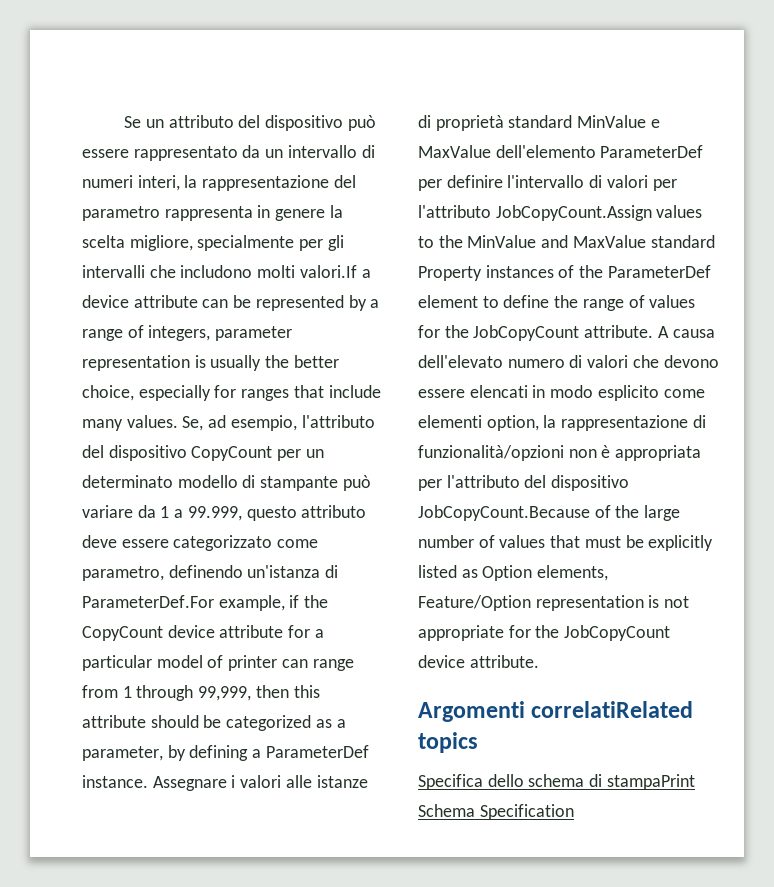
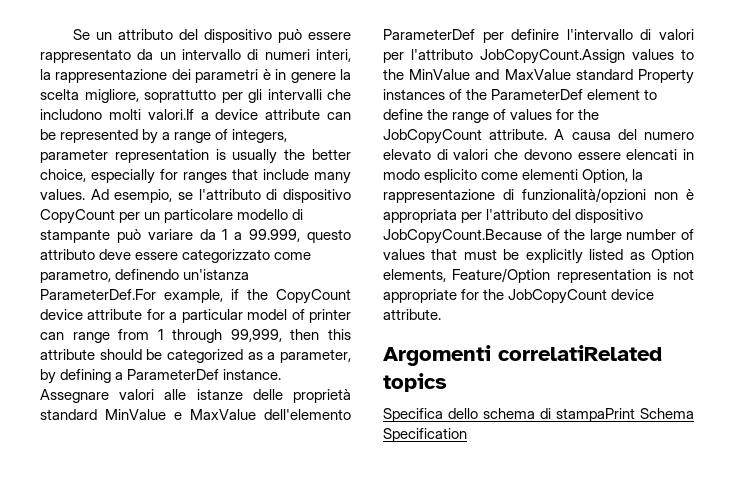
- Se un attributo del dispositivo può essere rappresentato da un intervallo di numeri interi, la rappresentazione del parametro rappresenta in genere la scelta migliore, specialmente per gli intervalli che includono molti valori.If a device attribute can be represented by a range of integers, parameter representation is usually the better choice, especially for ranges that include many values.
+ Se un attributo del dispositivo può essere rappresentato da un intervallo di numeri interi, la rappresentazione dei parametri è in genere la scelta migliore, soprattutto per gli intervalli che includono molti valori.If a device attribute can be represented by a range of integers, parameter representation is usually the better choice, especially for ranges that include many values.
- Se, ad esempio, l'attributo del dispositivo CopyCount per un determinato modello di stampante può variare da 1 a 99.999, questo attributo deve essere categorizzato come parametro, definendo un'istanza di ParameterDef.For example, if the CopyCount device attribute for a particular model of printer can range from 1 through 99,999, then this attribute should be categorized as a parameter, by defining a ParameterDef instance.
+ Ad esempio, se l'attributo di dispositivo CopyCount per un particolare modello di stampante può variare da 1 a 99.999, questo attributo deve essere categorizzato come parametro, definendo un'istanza ParameterDef.For example, if the CopyCount device attribute for a particular model of printer can range from 1 through 99,999, then this attribute should be categorized as a parameter, by defining a ParameterDef instance.
- Assegnare i valori alle istanze di proprietà standard MinValue e MaxValue dell'elemento ParameterDef per definire l'intervallo di valori per l'attributo JobCopyCount.Assign values to the MinValue and MaxValue standard Property instances of the ParameterDef element to define the range of values for the JobCopyCount attribute.
+ Assegnare valori alle istanze delle proprietà standard MinValue e MaxValue dell'elemento ParameterDef per definire l'intervallo di valori per l'attributo JobCopyCount.Assign values to the MinValue and MaxValue standard Property instances of the ParameterDef element to define the range of values for the JobCopyCount attribute.
- A causa dell'elevato numero di valori che devono essere elencati in modo esplicito come elementi option, la rappresentazione di funzionalità/opzioni non è appropriata per l'attributo del dispositivo JobCopyCount.Because of the large number of values that must be explicitly listed as Option elements, Feature/Option representation is not appropriate for the JobCopyCount device attribute.
+ A causa del numero elevato di valori che devono essere elencati in modo esplicito come elementi Option, la rappresentazione di funzionalità/opzioni non è appropriata per l'attributo del dispositivo JobCopyCount.Because of the large number of values that must be explicitly listed as Option elements, Feature/Option representation is not appropriate for the JobCopyCount device attribute.

